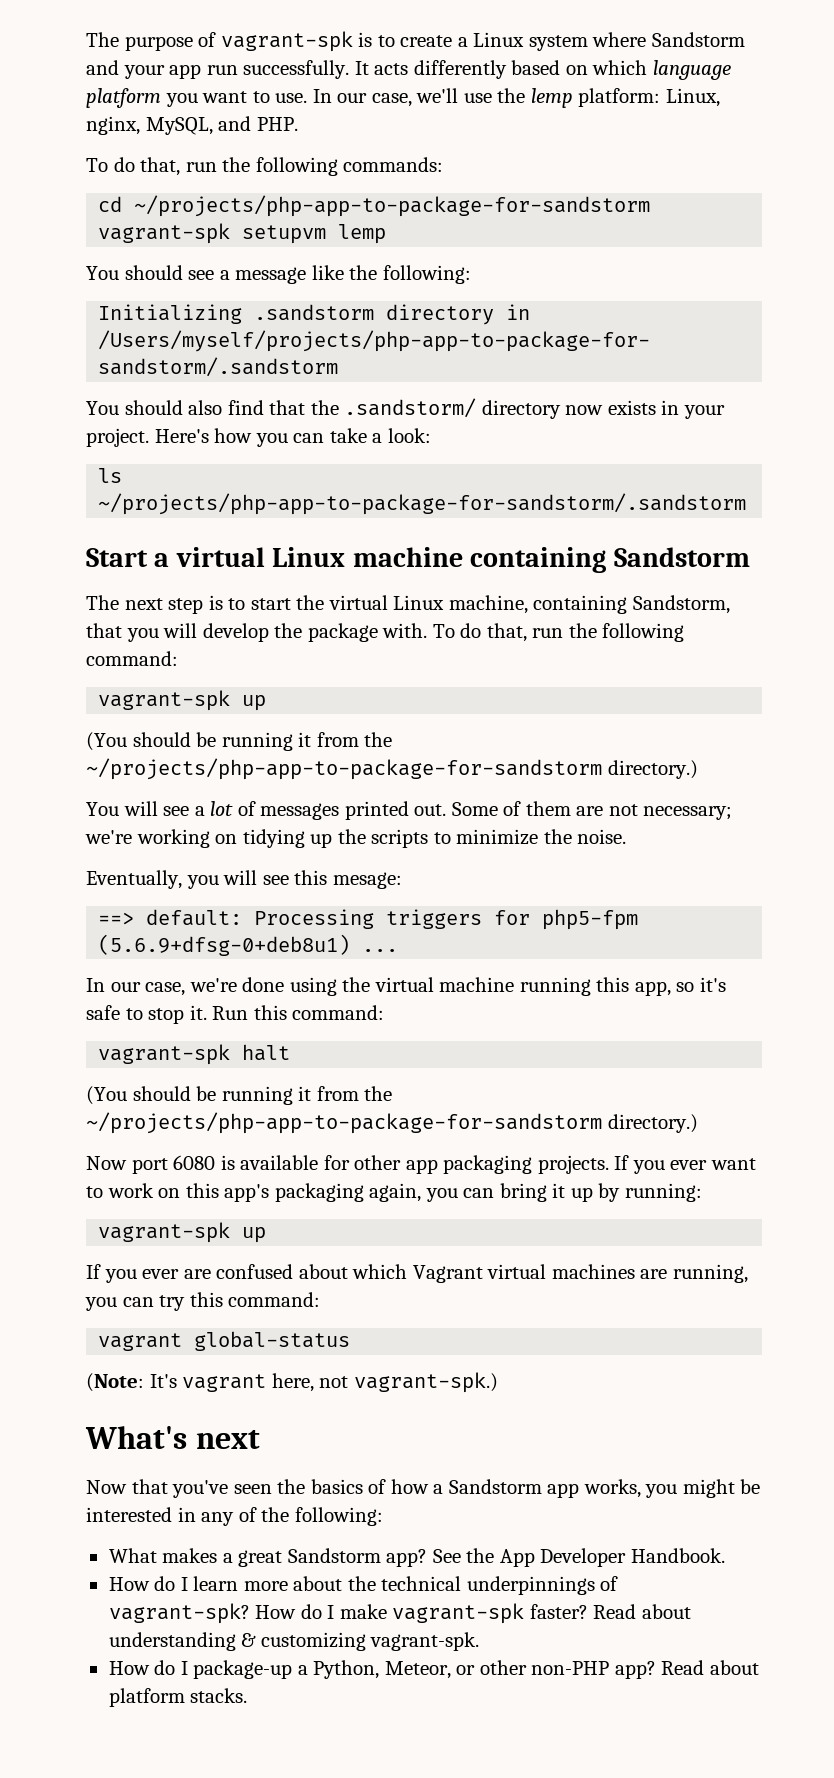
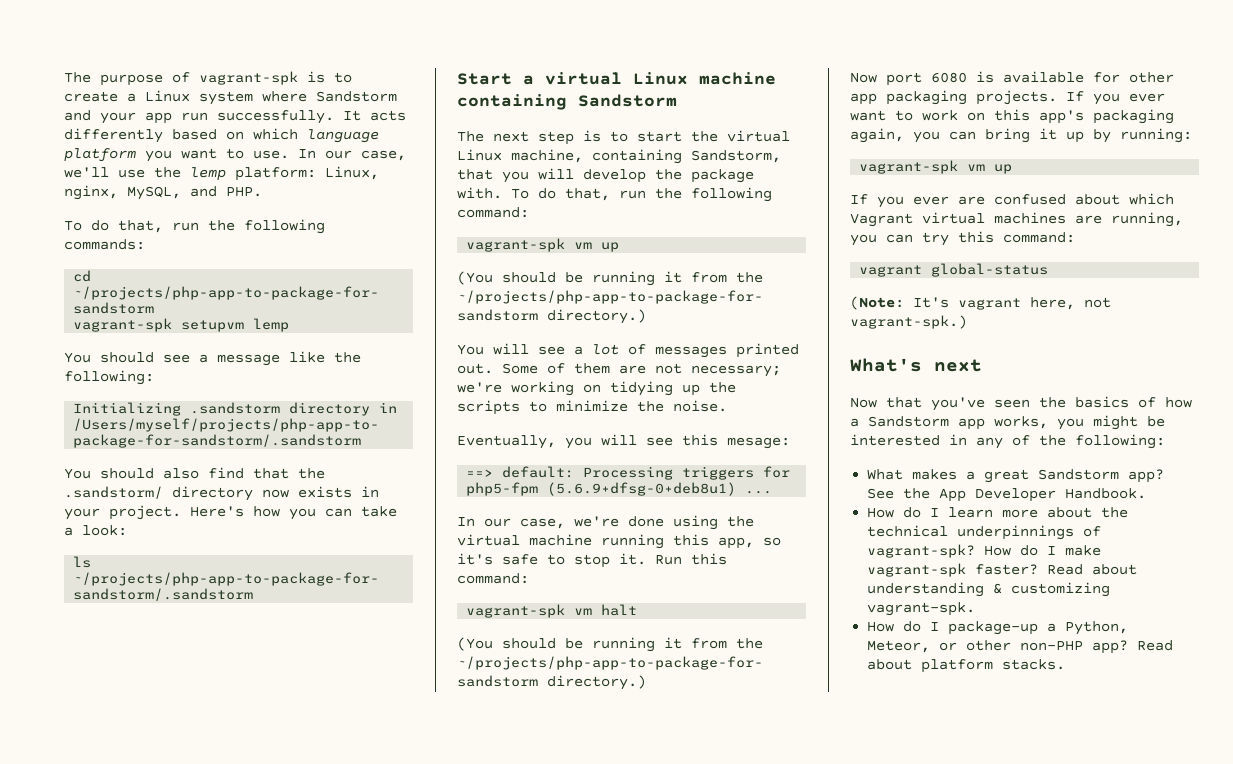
  To do that, run the following command:
- vagrant-spk up
+ vagrant-spk vm up
- vagrant-spk halt
+ vagrant-spk vm halt
  If you ever want to work on this app's packaging again, you can bring it up by running:
- vagrant-spk up
+ vagrant-spk vm up

